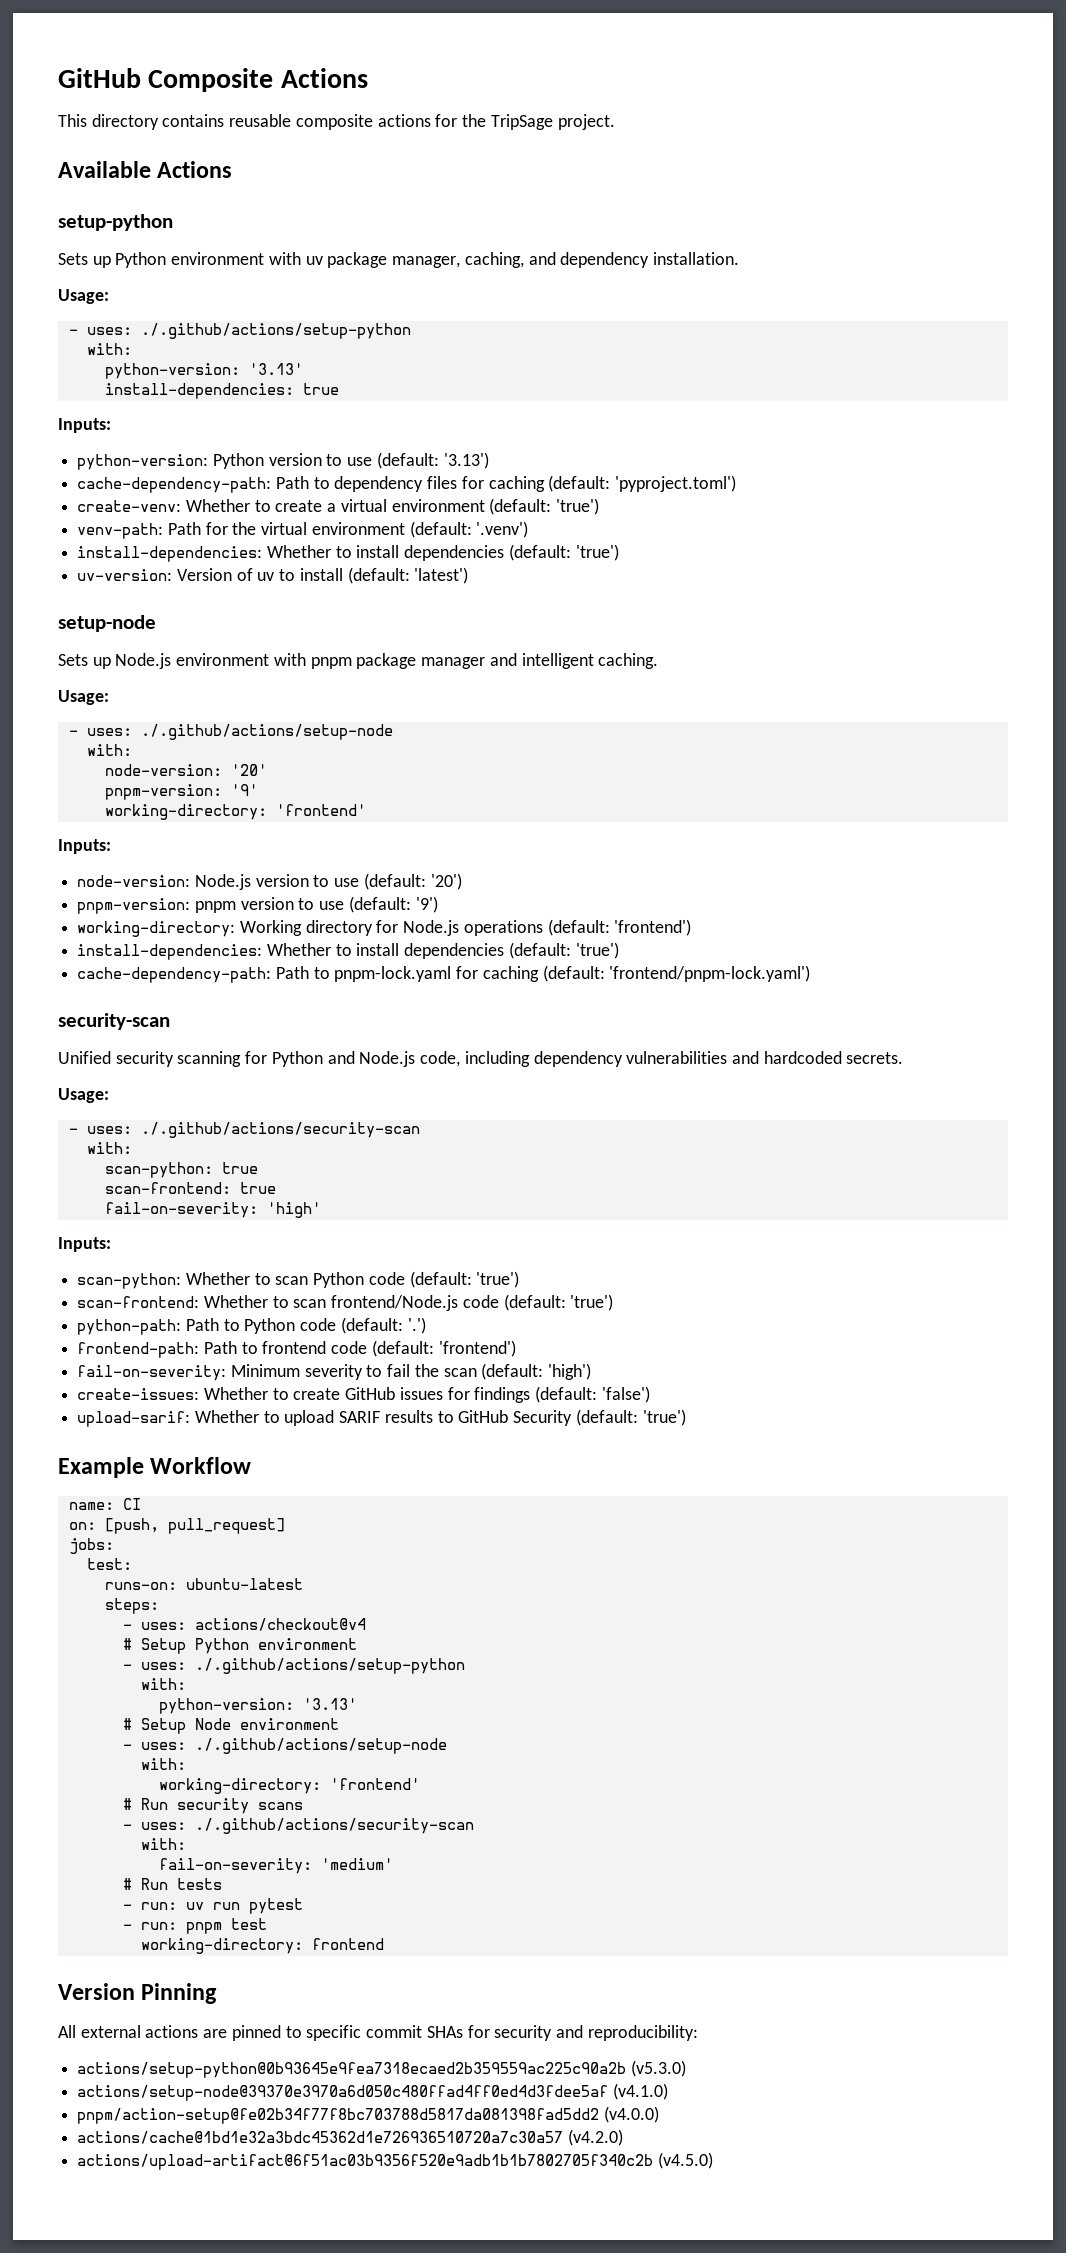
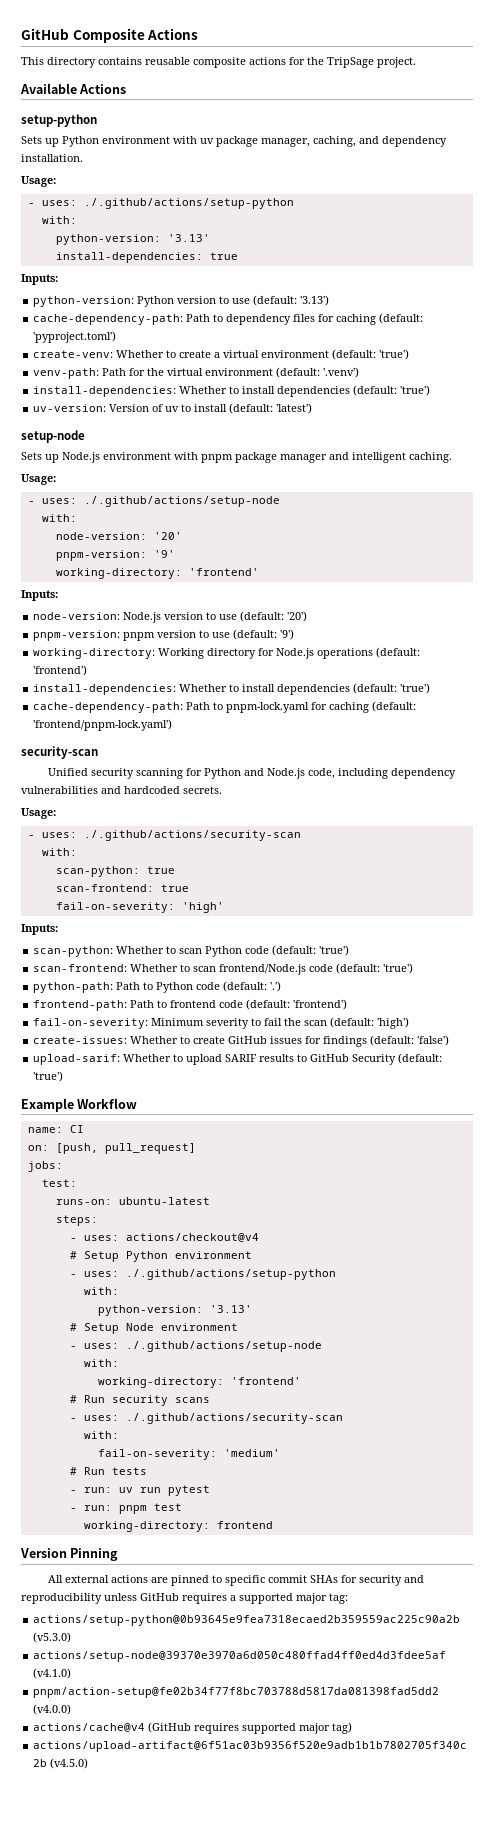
- All external actions are pinned to specific commit SHAs for security and reproducibility:
+ All external actions are pinned to specific commit SHAs for security and reproducibility unless GitHub requires a supported major tag:
- actions/cache@1bd1e32a3bdc45362d1e726936510720a7c30a57 (v4.2.0)
+ actions/cache@v4 (GitHub requires supported major tag)

